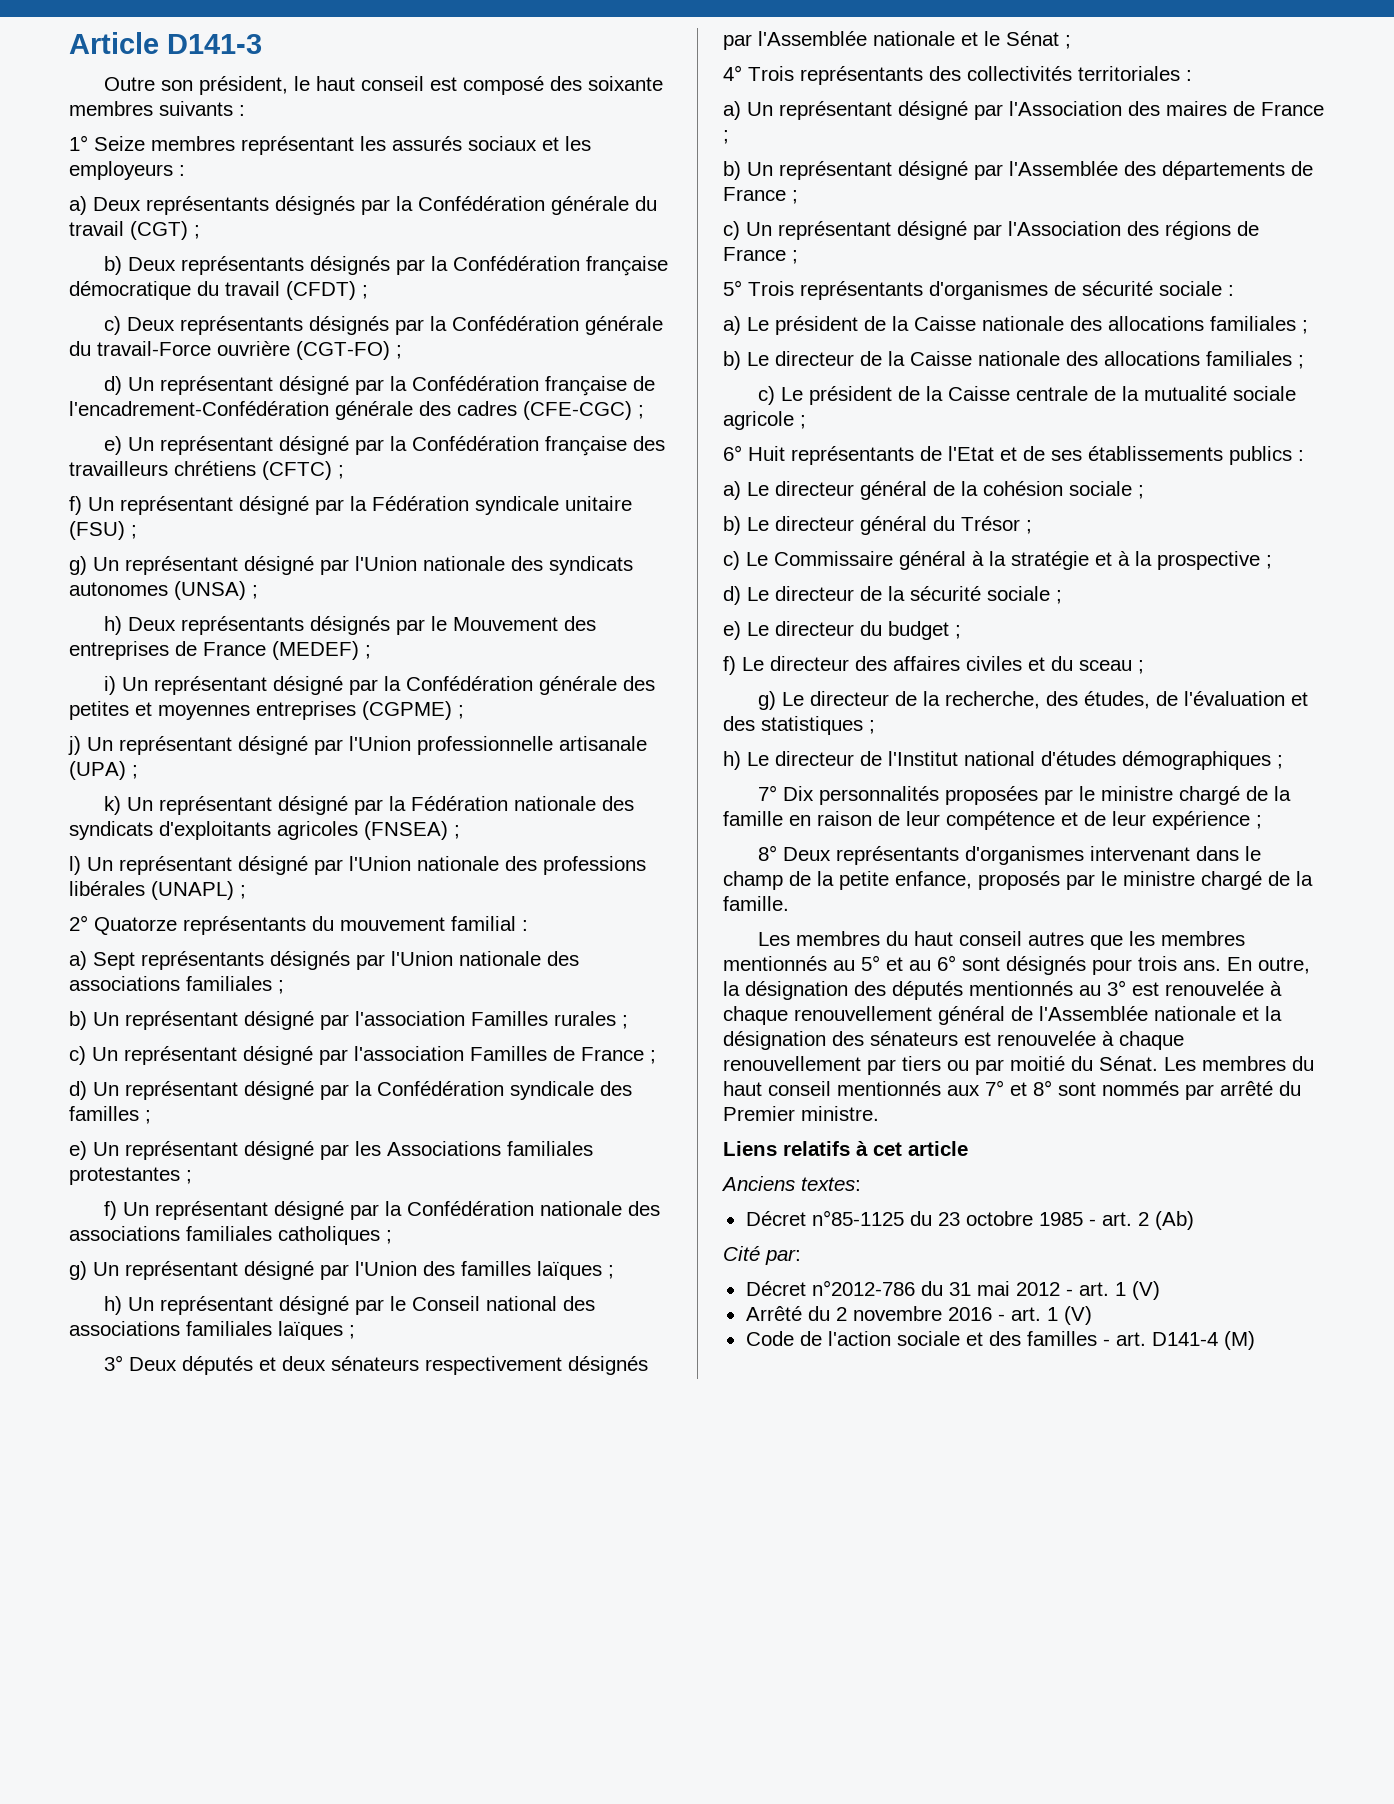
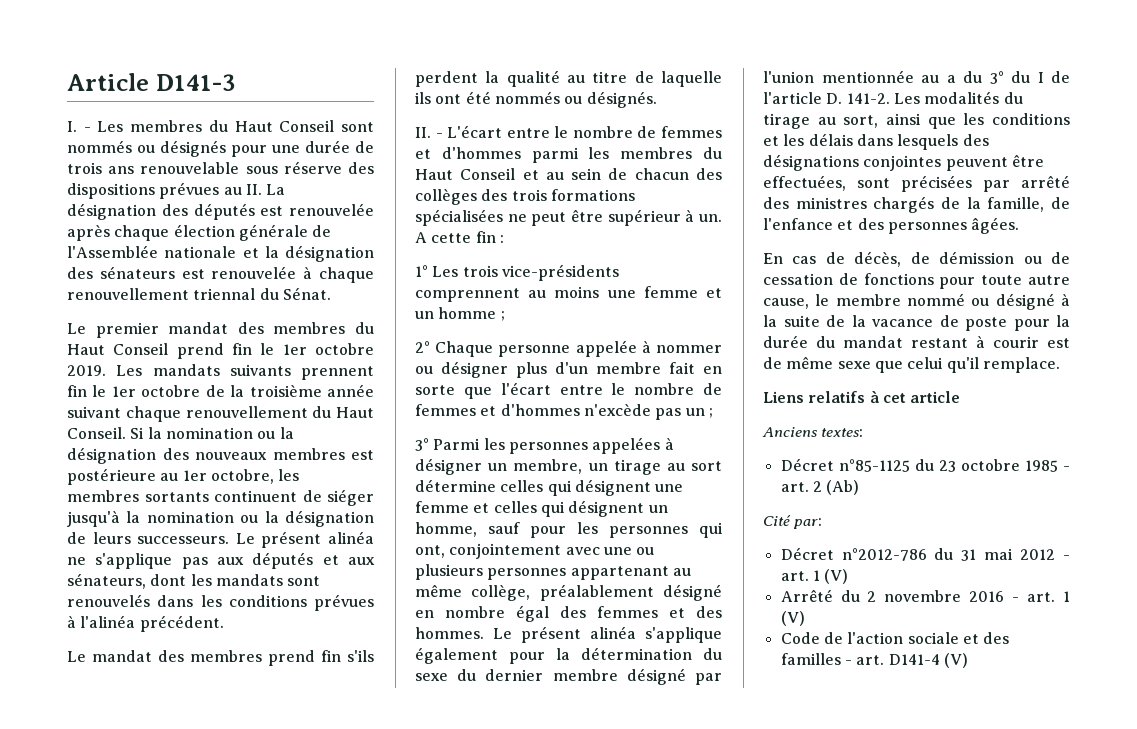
- Outre son président, le haut conseil est composé des soixante membres suivants :
- 1° Seize membres représentant les assurés sociaux et les employeurs :
- a) Deux représentants désignés par la Confédération générale du travail (CGT) ;
- b) Deux représentants désignés par la Confédération française démocratique du travail (CFDT) ;
- c) Deux représentants désignés par la Confédération générale du travail-Force ouvrière (CGT-FO) ;
- d) Un représentant désigné par la Confédération française de l'encadrement-Confédération générale des cadres (CFE-CGC) ;
- e) Un représentant désigné par la Confédération française des travailleurs chrétiens (CFTC) ;
- f) Un représentant désigné par la Fédération syndicale unitaire (FSU) ;
- g) Un représentant désigné par l'Union nationale des syndicats autonomes (UNSA) ;
- h) Deux représentants désignés par le Mouvement des entreprises de France (MEDEF) ;
- i) Un représentant désigné par la Confédération générale des petites et moyennes entreprises (CGPME) ;
- j) Un représentant désigné par l'Union professionnelle artisanale (UPA) ;
- k) Un représentant désigné par la Fédération nationale des syndicats d'exploitants agricoles (FNSEA) ;
- l) Un représentant désigné par l'Union nationale des professions libérales (UNAPL) ;
- 2° Quatorze représentants du mouvement familial :
- a) Sept représentants désignés par l'Union nationale des associations familiales ;
- b) Un représentant désigné par l'association Familles rurales ;
- c) Un représentant désigné par l'association Familles de France ;
- d) Un représentant désigné par la Confédération syndicale des familles ;
- e) Un représentant désigné par les Associations familiales protestantes ;
- f) Un représentant désigné par la Confédération nationale des associations familiales catholiques ;
- g) Un représentant désigné par l'Union des familles laïques ;
- h) Un représentant désigné par le Conseil national des associations familiales laïques ;
- 3° Deux députés et deux sénateurs respectivement désignés par l'Assemblée nationale et le Sénat ;
- 4° Trois représentants des collectivités territoriales :
- a) Un représentant désigné par l'Association des maires de France ;
- b) Un représentant désigné par l'Assemblée des départements de France ;
- c) Un représentant désigné par l'Association des régions de France ;
- 5° Trois représentants d'organismes de sécurité sociale :
- a) Le président de la Caisse nationale des allocations familiales ;
- b) Le directeur de la Caisse nationale des allocations familiales ;
- c) Le président de la Caisse centrale de la mutualité sociale agricole ;
- 6° Huit représentants de l'Etat et de ses établissements publics :
- a) Le directeur général de la cohésion sociale ;
- b) Le directeur général du Trésor ;
- c) Le Commissaire général à la stratégie et à la prospective ;
- d) Le directeur de la sécurité sociale ;
- e) Le directeur du budget ;
- f) Le directeur des affaires civiles et du sceau ;
- g) Le directeur de la recherche, des études, de l'évaluation et des statistiques ;
- h) Le directeur de l'Institut national d'études démographiques ;
- 7° Dix personnalités proposées par le ministre chargé de la famille en raison de leur compétence et de leur expérience ;
- 8° Deux représentants d'organismes intervenant dans le champ de la petite enfance, proposés par le ministre chargé de la famille.
- Les membres du haut conseil autres que les membres mentionnés au 5° et au 6° sont désignés pour trois ans. En outre, la désignation des députés mentionnés au 3° est renouvelée à chaque renouvellement général de l'Assemblée nationale et la désignation des sénateurs est renouvelée à chaque renouvellement par tiers ou par moitié du Sénat. Les membres du haut conseil mentionnés aux 7° et 8° sont nommés par arrêté du Premier ministre.
+ I. - Les membres du Haut Conseil sont nommés ou désignés pour une durée de trois ans renouvelable sous réserve des dispositions prévues au II. La désignation des députés est renouvelée après chaque élection générale de l'Assemblée nationale et la désignation des sénateurs est renouvelée à chaque renouvellement triennal du Sénat.
+ Le premier mandat des membres du Haut Conseil prend fin le 1er octobre 2019. Les mandats suivants prennent fin le 1er octobre de la troisième année suivant chaque renouvellement du Haut Conseil. Si la nomination ou la désignation des nouveaux membres est postérieure au 1er octobre, les membres sortants continuent de siéger jusqu'à la nomination ou la désignation de leurs successeurs. Le présent alinéa ne s'applique pas aux députés et aux sénateurs, dont les mandats sont renouvelés dans les conditions prévues à l'alinéa précédent.
+ Le mandat des membres prend fin s'ils perdent la qualité au titre de laquelle ils ont été nommés ou désignés.
+ II. - L'écart entre le nombre de femmes et d'hommes parmi les membres du Haut Conseil et au sein de chacun des collèges des trois formations spécialisées ne peut être supérieur à un. A cette fin :
+ 1° Les trois vice-présidents comprennent au moins une femme et un homme ;
+ 2° Chaque personne appelée à nommer ou désigner plus d'un membre fait en sorte que l'écart entre le nombre de femmes et d'hommes n'excède pas un ;
+ 3° Parmi les personnes appelées à désigner un membre, un tirage au sort détermine celles qui désignent une femme et celles qui désignent un homme, sauf pour les personnes qui ont, conjointement avec une ou plusieurs personnes appartenant au même collège, préalablement désigné en nombre égal des femmes et des hommes. Le présent alinéa s'applique également pour la détermination du sexe du dernier membre désigné par l'union mentionnée au a du 3° du I de l'article D. 141-2. Les modalités du tirage au sort, ainsi que les conditions et les délais dans lesquels des désignations conjointes peuvent être effectuées, sont précisées par arrêté des ministres chargés de la famille, de l'enfance et des personnes âgées.
+ En cas de décès, de démission ou de cessation de fonctions pour toute autre cause, le membre nommé ou désigné à la suite de la vacance de poste pour la durée du mandat restant à courir est de même sexe que celui qu'il remplace.
- Code de l'action sociale et des familles - art. D141-4 (M)
+ Code de l'action sociale et des familles - art. D141-4 (V)

